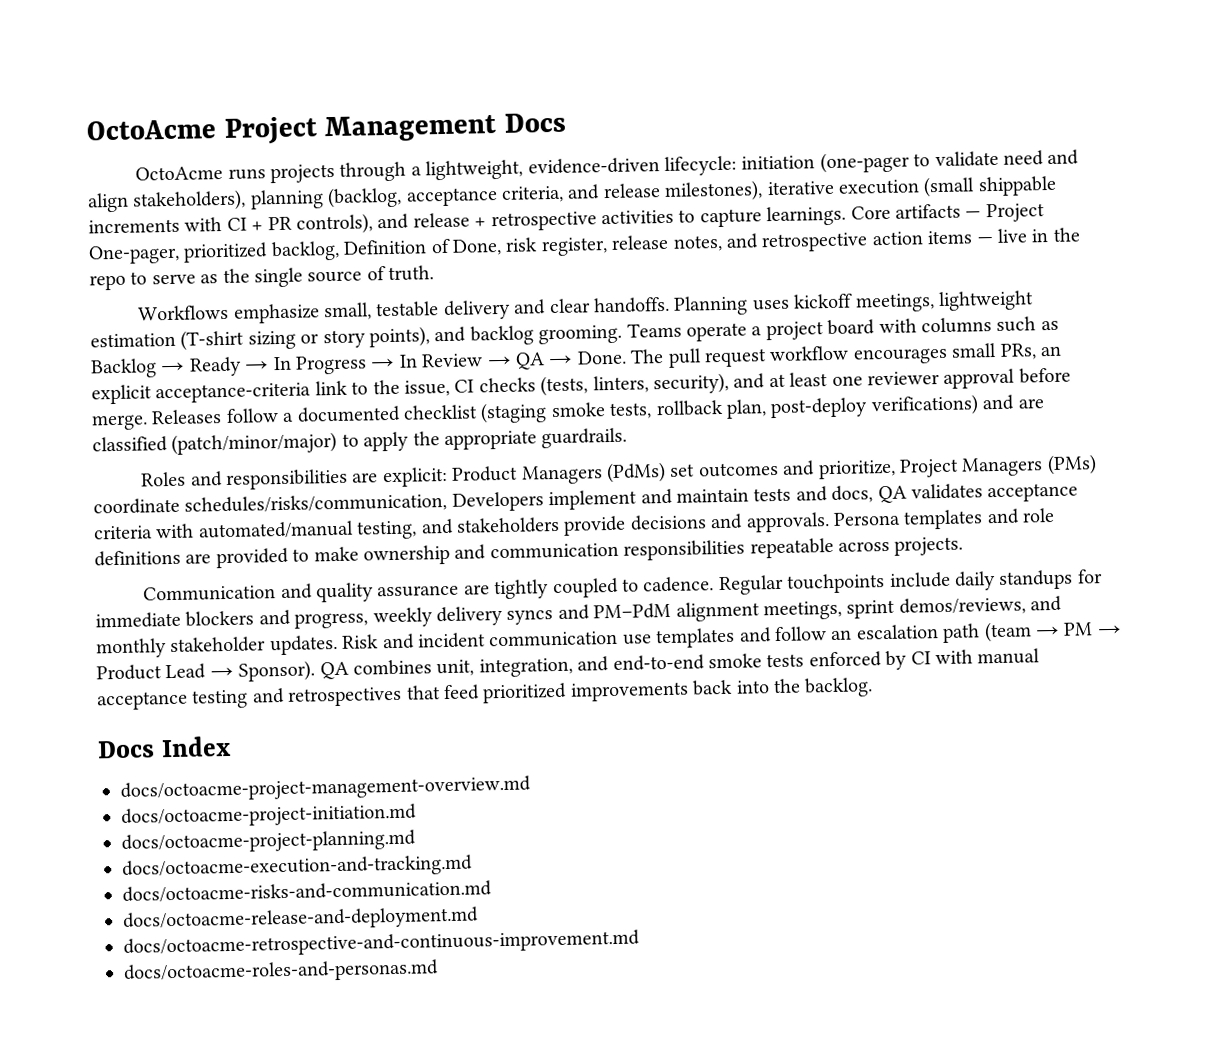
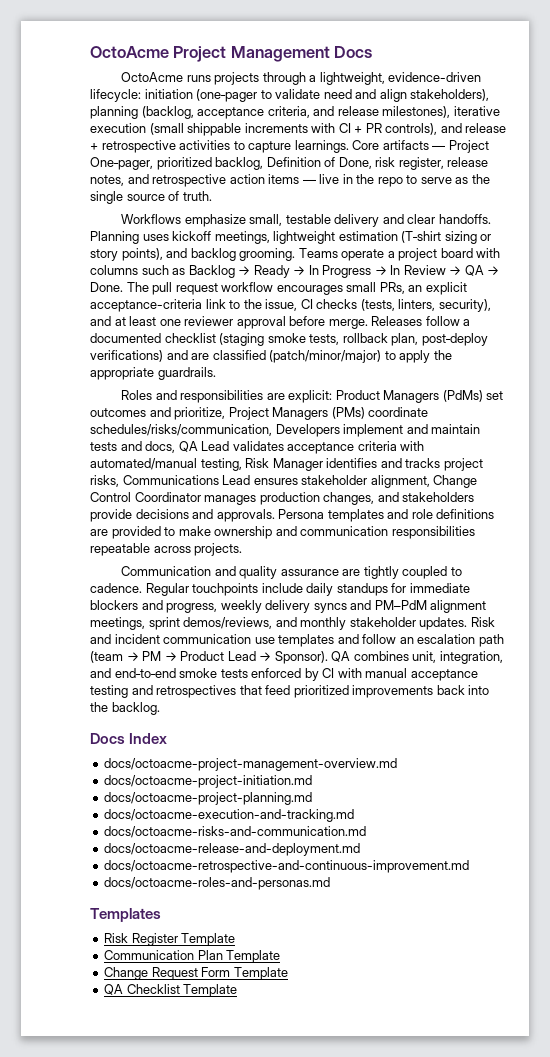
- Roles and responsibilities are explicit: Product Managers (PdMs) set outcomes and prioritize, Project Managers (PMs) coordinate schedules/risks/communication, Developers implement and maintain tests and docs, QA validates acceptance criteria with automated/manual testing, and stakeholders provide decisions and approvals.
+ Roles and responsibilities are explicit: Product Managers (PdMs) set outcomes and prioritize, Project Managers (PMs) coordinate schedules/risks/communication, Developers implement and maintain tests and docs, QA Lead validates acceptance criteria with automated/manual testing, Risk Manager identifies and tracks project risks, Communications Lead ensures stakeholder alignment, Change Control Coordinator manages production changes, and stakeholders provide decisions and approvals.
+ Templates
+ Risk Register Template
+ Communication Plan Template
+ Change Request Form Template
+ QA Checklist Template

